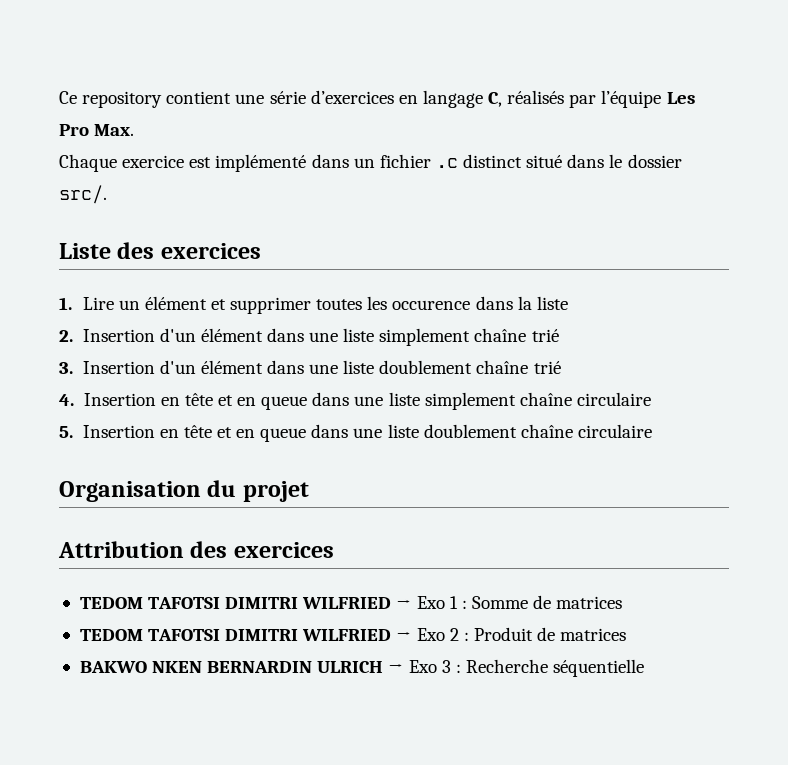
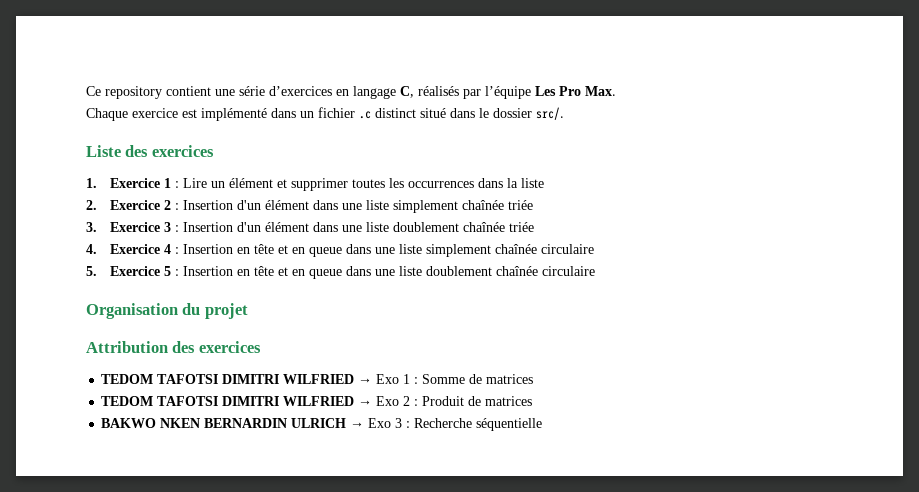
- 1. Lire un élément et supprimer toutes les occurence dans la liste
+ 1. Exercice 1 : Lire un élément et supprimer toutes les occurrences dans la liste
- 2. Insertion d'un élément dans une liste simplement chaîne trié
+ 2. Exercice 2 : Insertion d'un élément dans une liste simplement chaînée triée
- 3. Insertion d'un élément dans une liste doublement chaîne trié
+ 3. Exercice 3 : Insertion d'un élément dans une liste doublement chaînée triée
- 4. Insertion en tête et en queue dans une liste simplement chaîne circulaire
+ 4. Exercice 4 : Insertion en tête et en queue dans une liste simplement chaînée circulaire
- 5. Insertion en tête et en queue dans une liste doublement chaîne circulaire
+ 5. Exercice 5 : Insertion en tête et en queue dans une liste doublement chaînée circulaire

